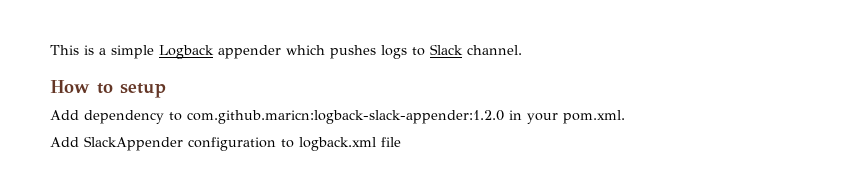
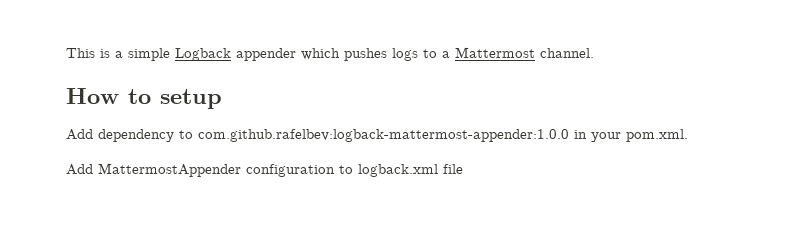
- This is a simple Logback appender which pushes logs to Slack channel.
+ This is a simple Logback appender which pushes logs to a Mattermost channel.
- Add dependency to com.github.maricn:logback-slack-appender:1.2.0 in your pom.xml.
+ Add dependency to com.github.rafelbev:logback-mattermost-appender:1.0.0 in your pom.xml.
- Add SlackAppender configuration to logback.xml file
+ Add MattermostAppender configuration to logback.xml file

